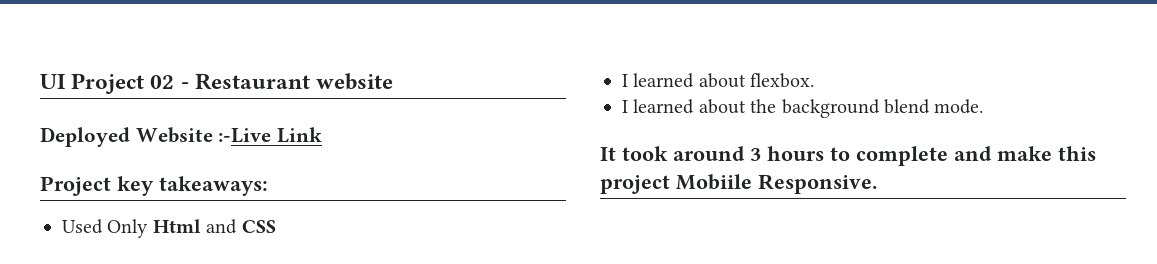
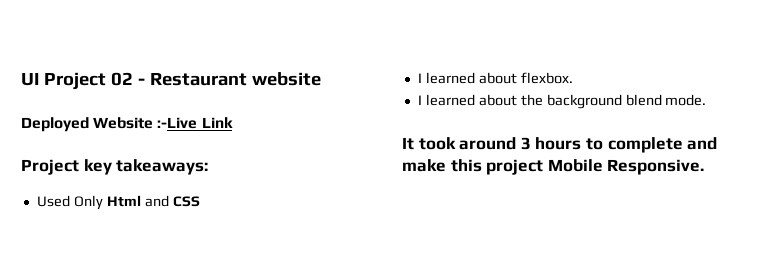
- It took around 3 hours to complete and make this project Mobiile Responsive.
+ It took around 3 hours to complete and make this project Mobile Responsive.

